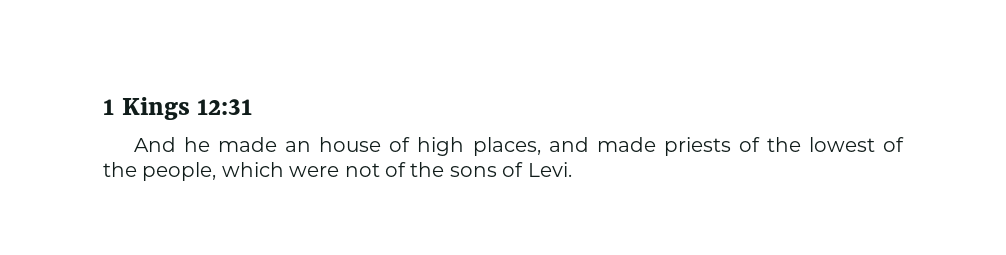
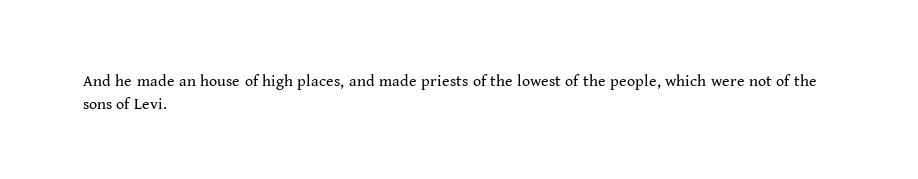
- 1 Kings 12:31

